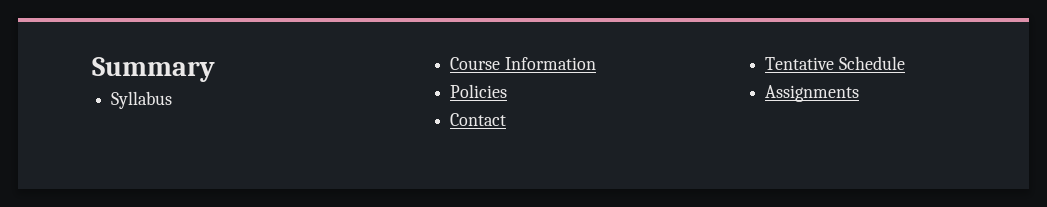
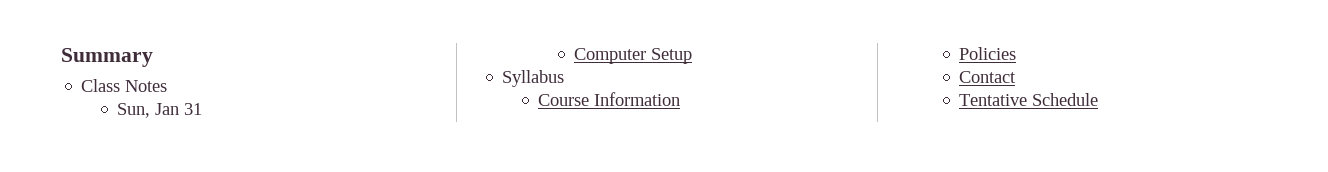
+ Class Notes
+ Sun, Jan 31
+ Computer Setup
- Assignments

